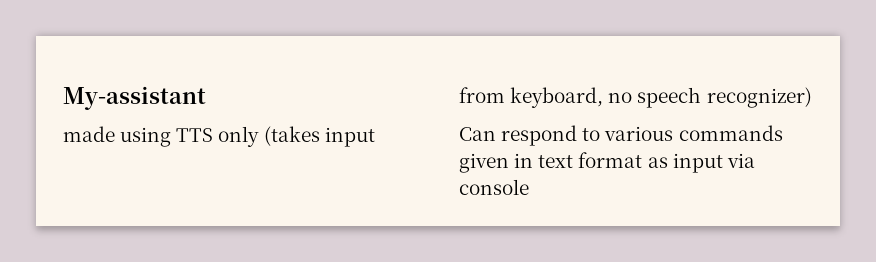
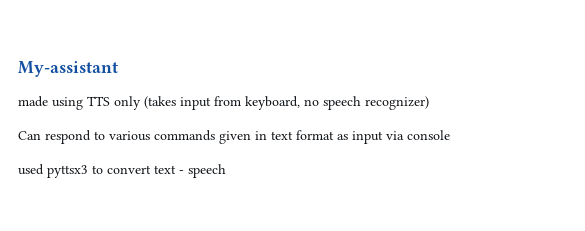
+ used pyttsx3 to convert text - speech

